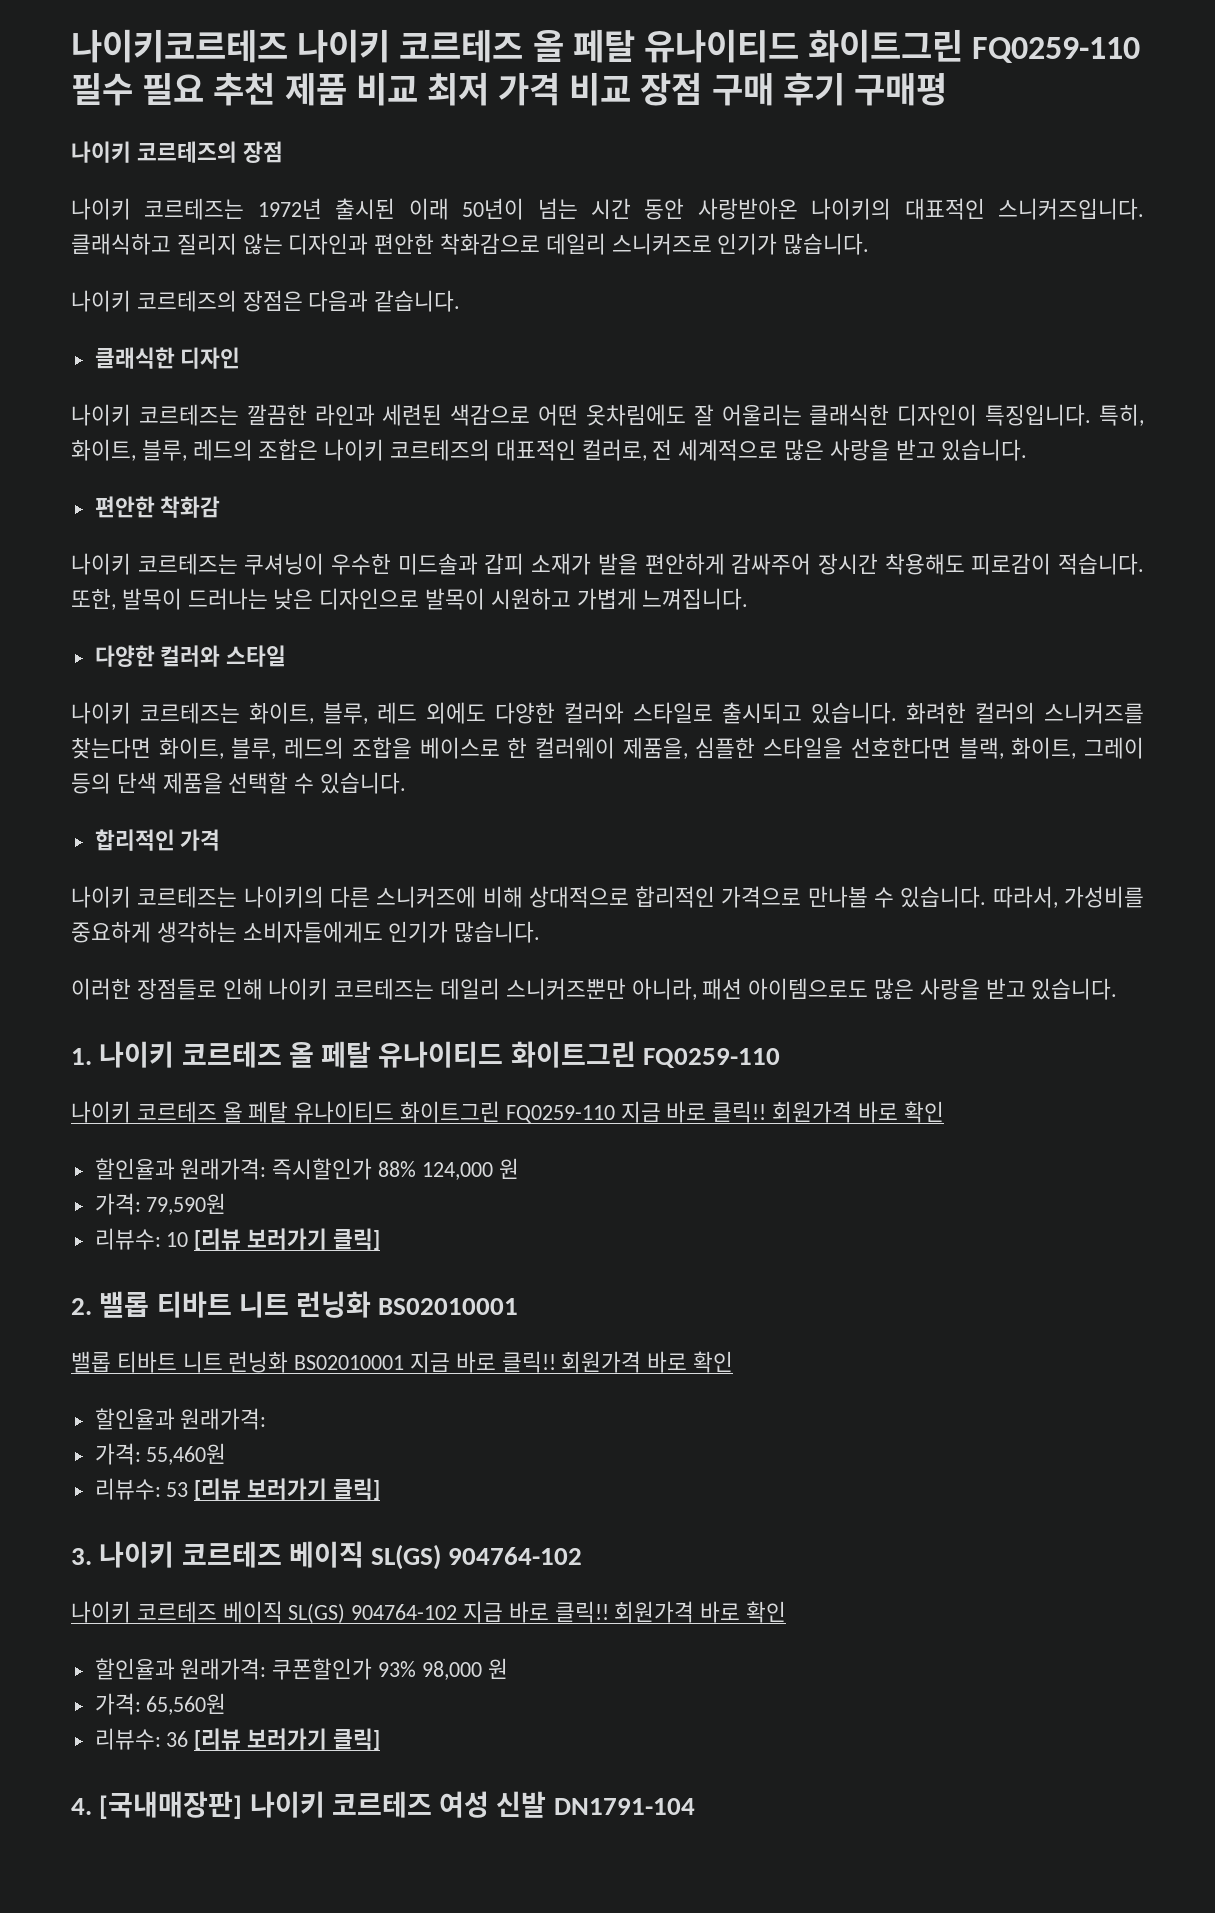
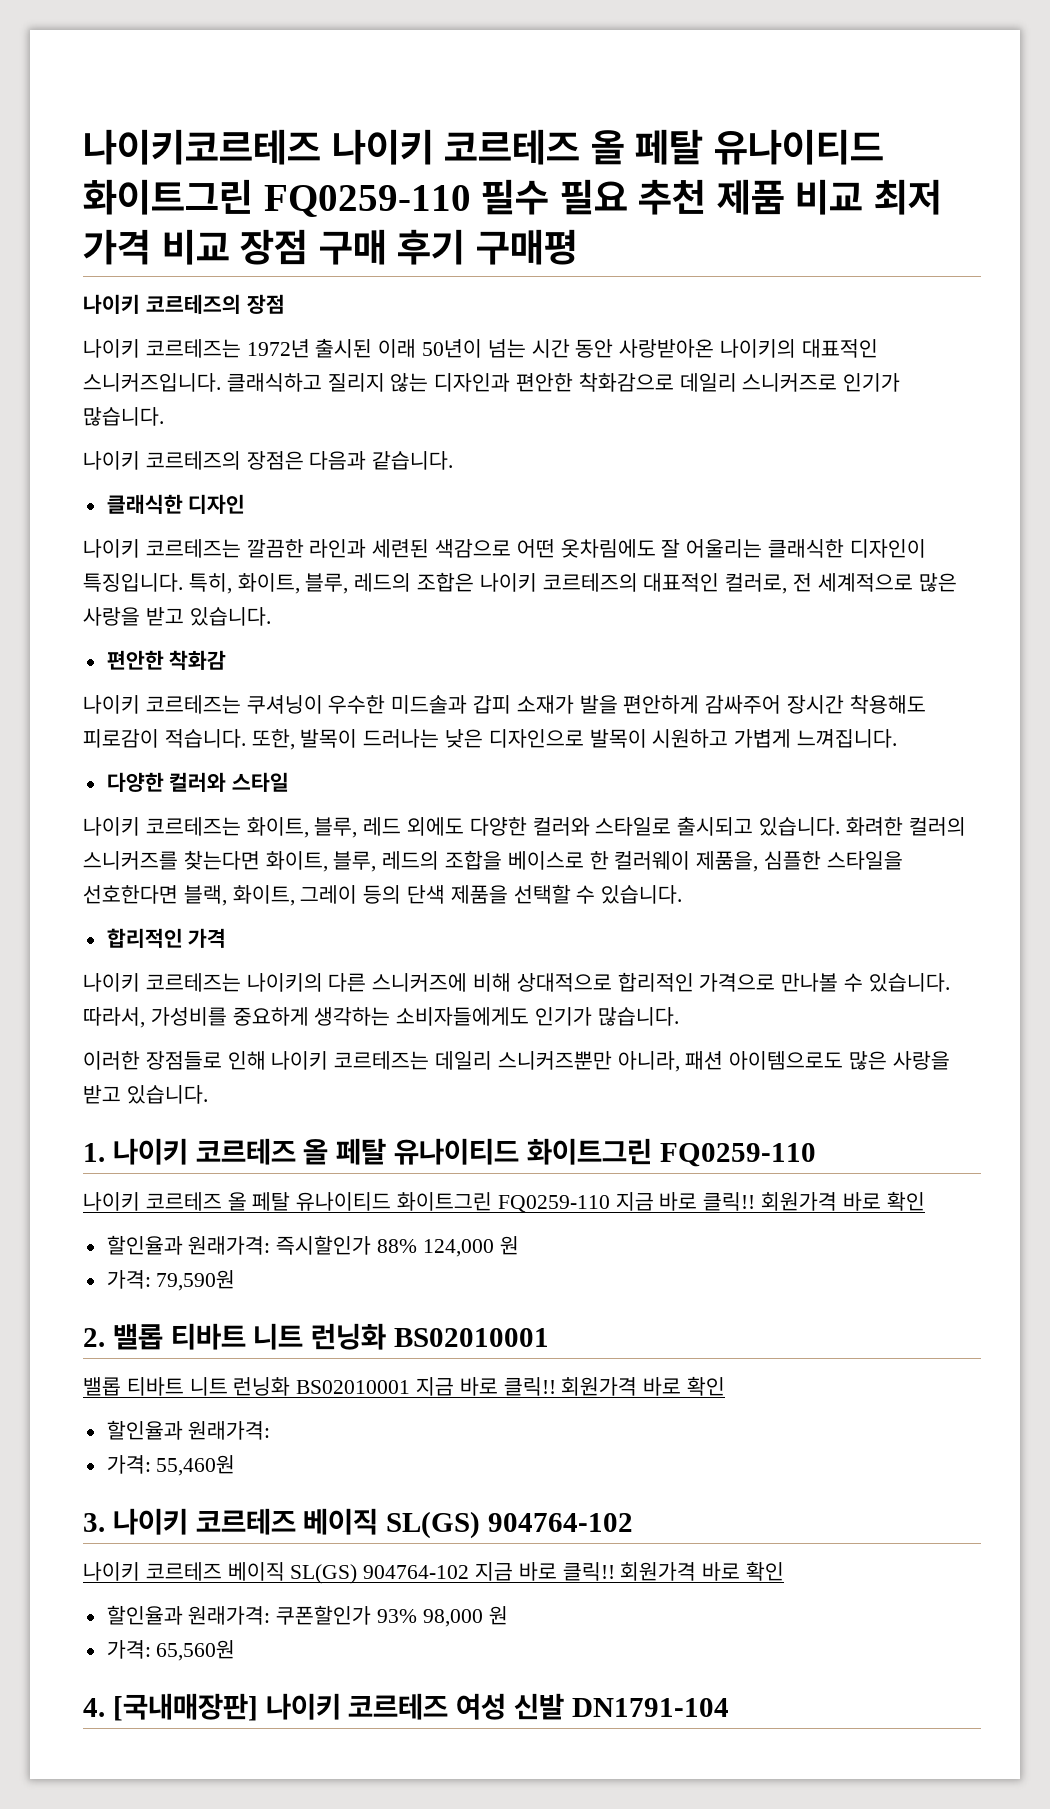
- 리뷰수: 10 [리뷰 보러가기 클릭]
- 리뷰수: 53 [리뷰 보러가기 클릭]
- 리뷰수: 36 [리뷰 보러가기 클릭]

